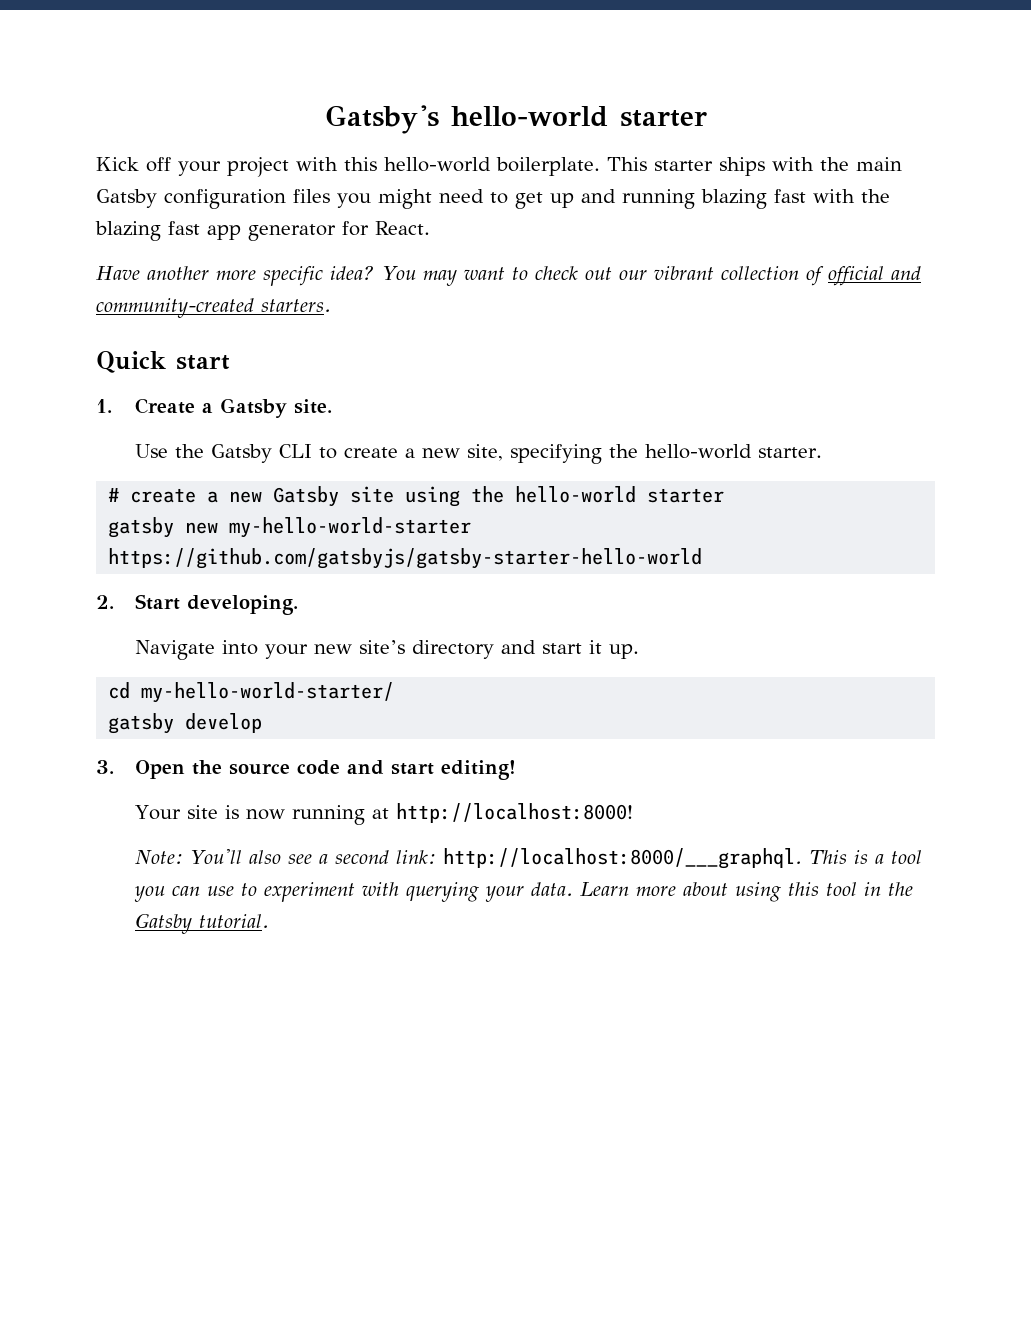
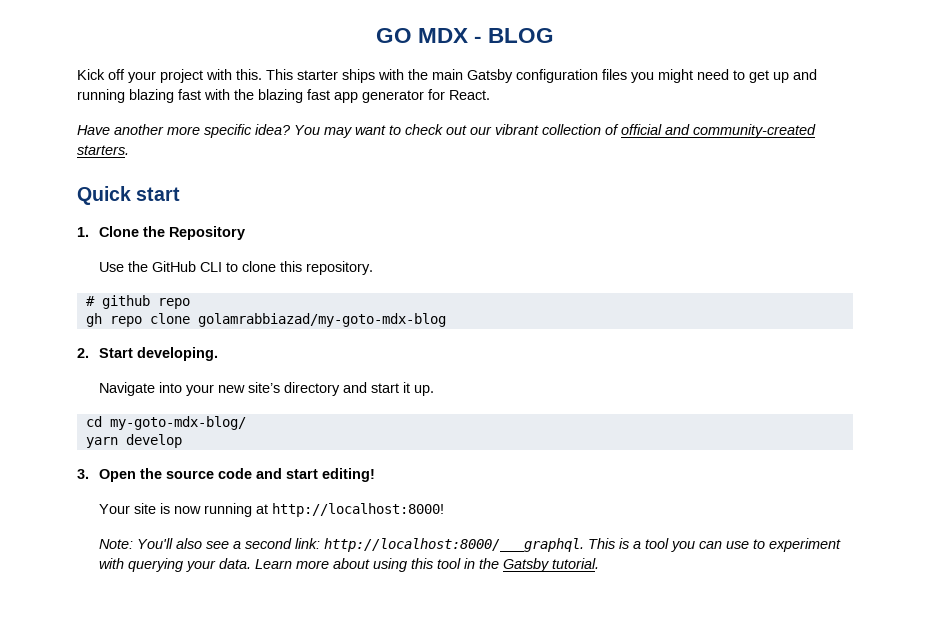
- Gatsby's hello-world starter
+ GO MDX - BLOG
- Kick off your project with this hello-world boilerplate.
+ Kick off your project with this.
- 1. Create a Gatsby site.
+ 1. Clone the Repository
- Use the Gatsby CLI to create a new site, specifying the hello-world starter.
- # create a new Gatsby site using the hello-world starter
- gatsby new my-hello-world-starter https://github.com/gatsbyjs/gatsby-starter-hello-world
+ Use the GitHub CLI to clone this repository.
+ # github repo
+ gh repo clone golamrabbiazad/my-goto-mdx-blog
- cd my-hello-world-starter/
- gatsby develop
+ cd my-goto-mdx-blog/
+ yarn develop

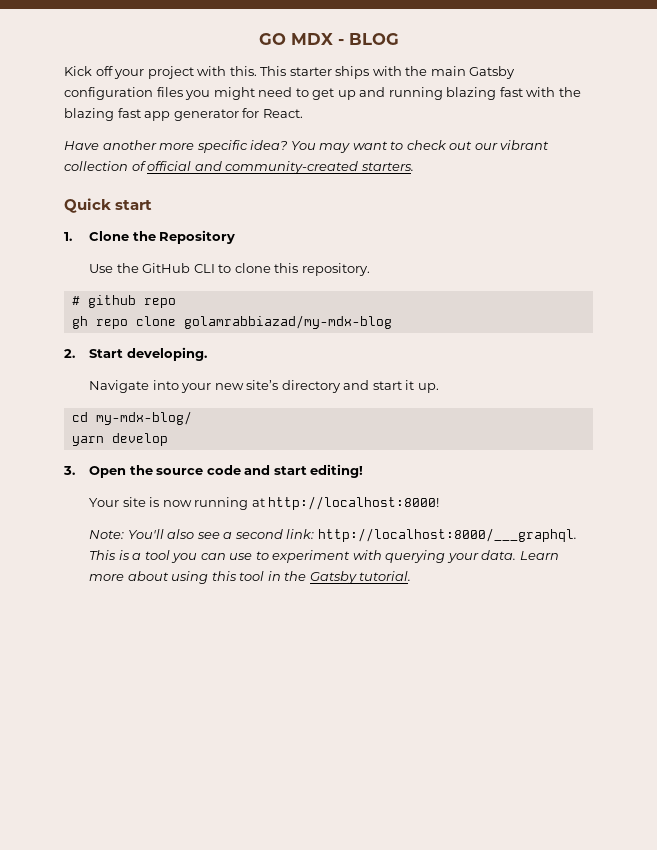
- gh repo clone golamrabbiazad/my-goto-mdx-blog
+ gh repo clone golamrabbiazad/my-mdx-blog
- cd my-goto-mdx-blog/
+ cd my-mdx-blog/

